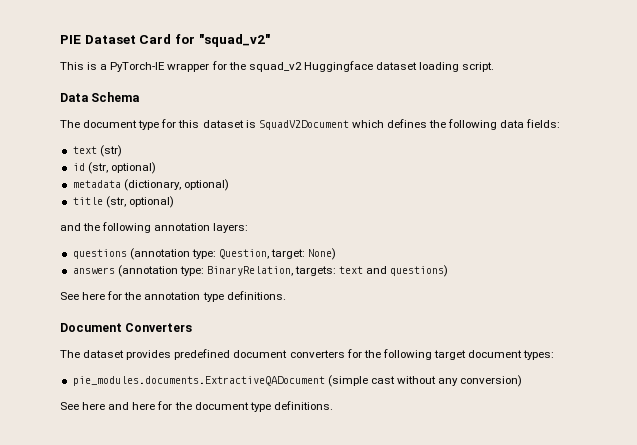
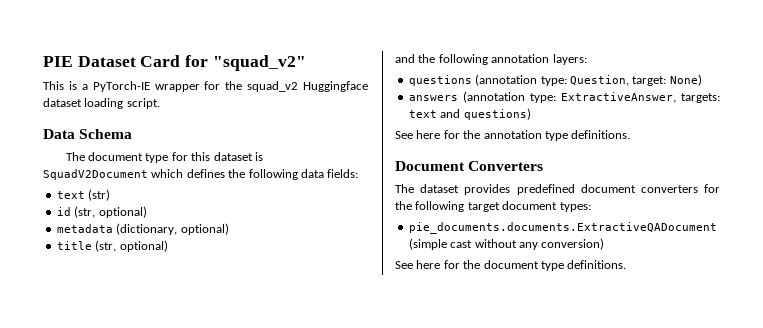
- answers (annotation type: BinaryRelation, targets: text and questions)
+ answers (annotation type: ExtractiveAnswer, targets: text and questions)
- pie_modules.documents.ExtractiveQADocument (simple cast without any conversion)
+ pie_documents.documents.ExtractiveQADocument (simple cast without any conversion)
- See here and here for the document type definitions.
+ See here for the document type definitions.

